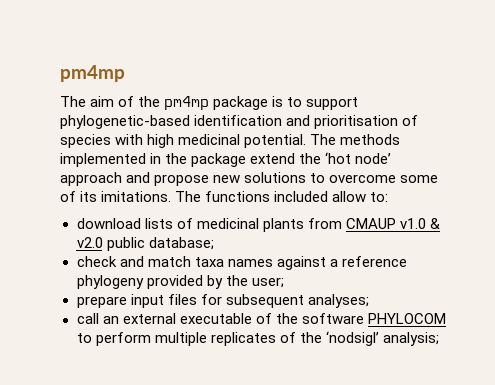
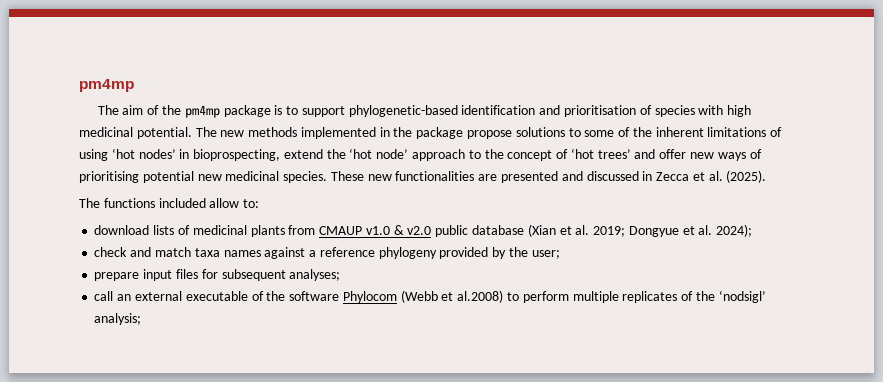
- The methods implemented in the package extend the ‘hot node’ approach and propose new solutions to overcome some of its imitations. The functions included allow to:
+ The new methods implemented in the package propose solutions to some of the inherent limitations of using ‘hot nodes’ in bioprospecting, extend the ‘hot node’ approach to the concept of ‘hot trees’ and offer new ways of prioritising potential new medicinal species. These new functionalities are presented and discussed in Zecca et al. (2025).
+ The functions included allow to:
- download lists of medicinal plants from CMAUP v1.0 & v2.0 public database;
+ download lists of medicinal plants from CMAUP v1.0 & v2.0 public database (Xian et al. 2019; Dongyue et al. 2024);
- call an external executable of the software PHYLOCOM to perform multiple replicates of the ‘nodsigl’ analysis;
+ call an external executable of the software Phylocom (Webb et al.2008) to perform multiple replicates of the ‘nodsigl’ analysis;

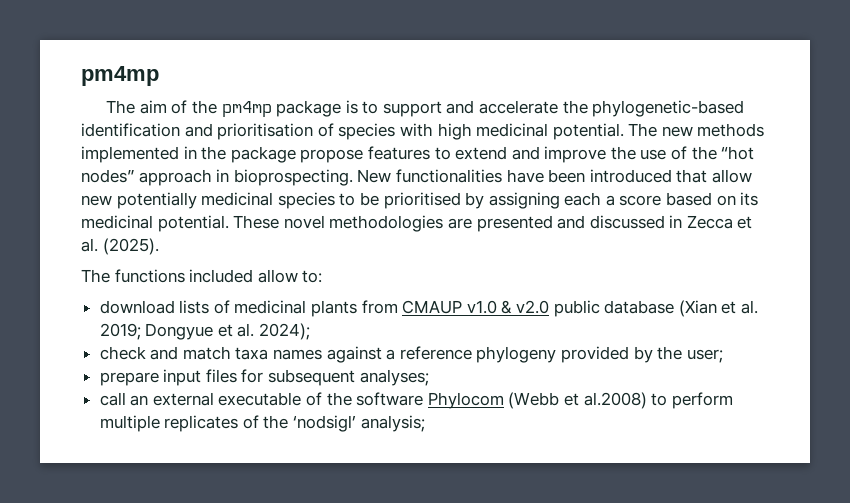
- The aim of the pm4mp package is to support phylogenetic-based identification and prioritisation of species with high medicinal potential.
+ The aim of the pm4mp package is to support and accelerate the phylogenetic-based identification and prioritisation of species with high medicinal potential.
- The new methods implemented in the package propose solutions to some of the inherent limitations of using ‘hot nodes’ in bioprospecting, extend the ‘hot node’ approach to the concept of ‘hot trees’ and offer new ways of prioritising potential new medicinal species. These new functionalities are presented and discussed in Zecca et al. (2025).
+ The new methods implemented in the package propose features to extend and improve the use of the “hot nodes” approach in bioprospecting. New functionalities have been introduced that allow new potentially medicinal species to be prioritised by assigning each a score based on its medicinal potential. These novel methodologies are presented and discussed in Zecca et al. (2025).

